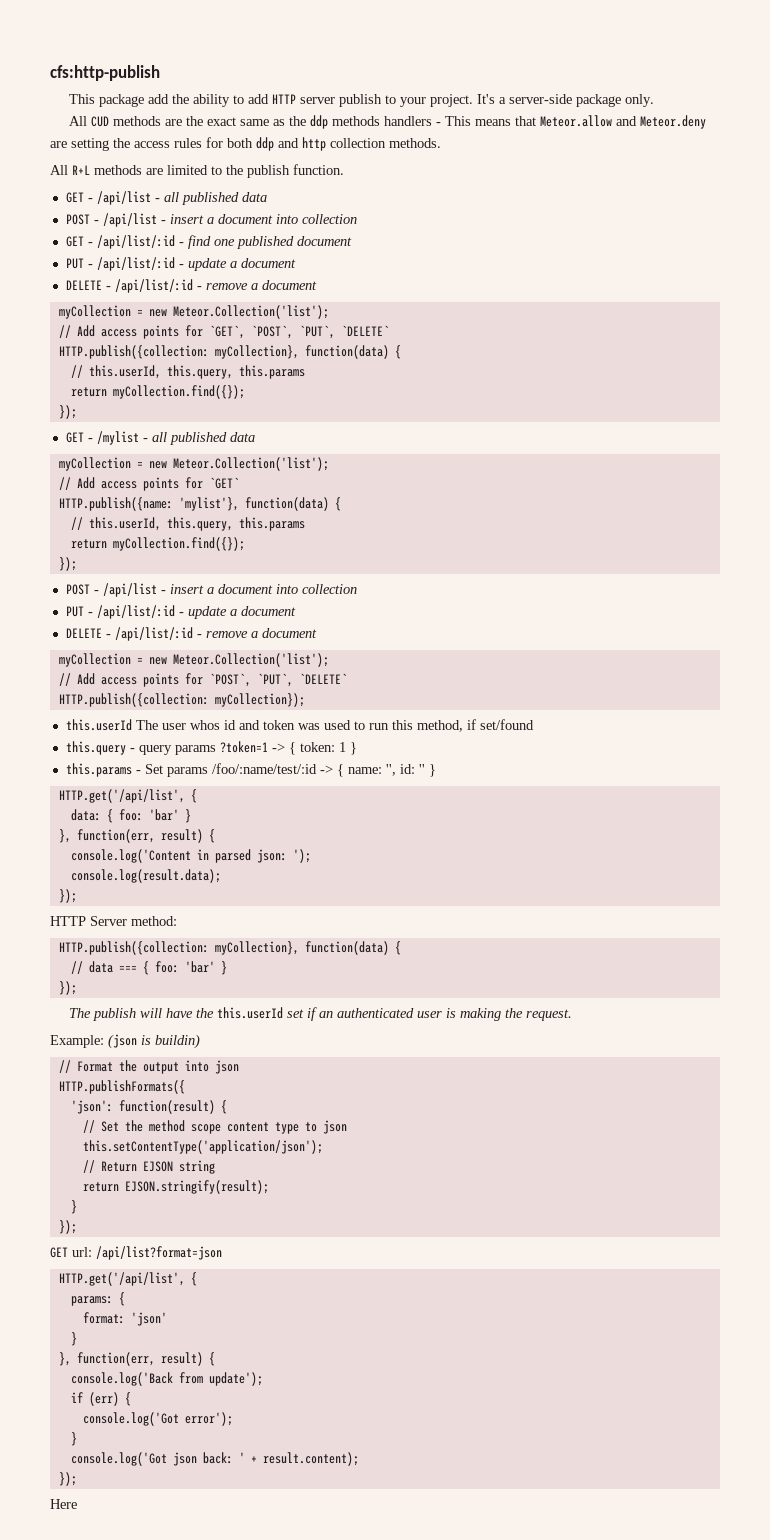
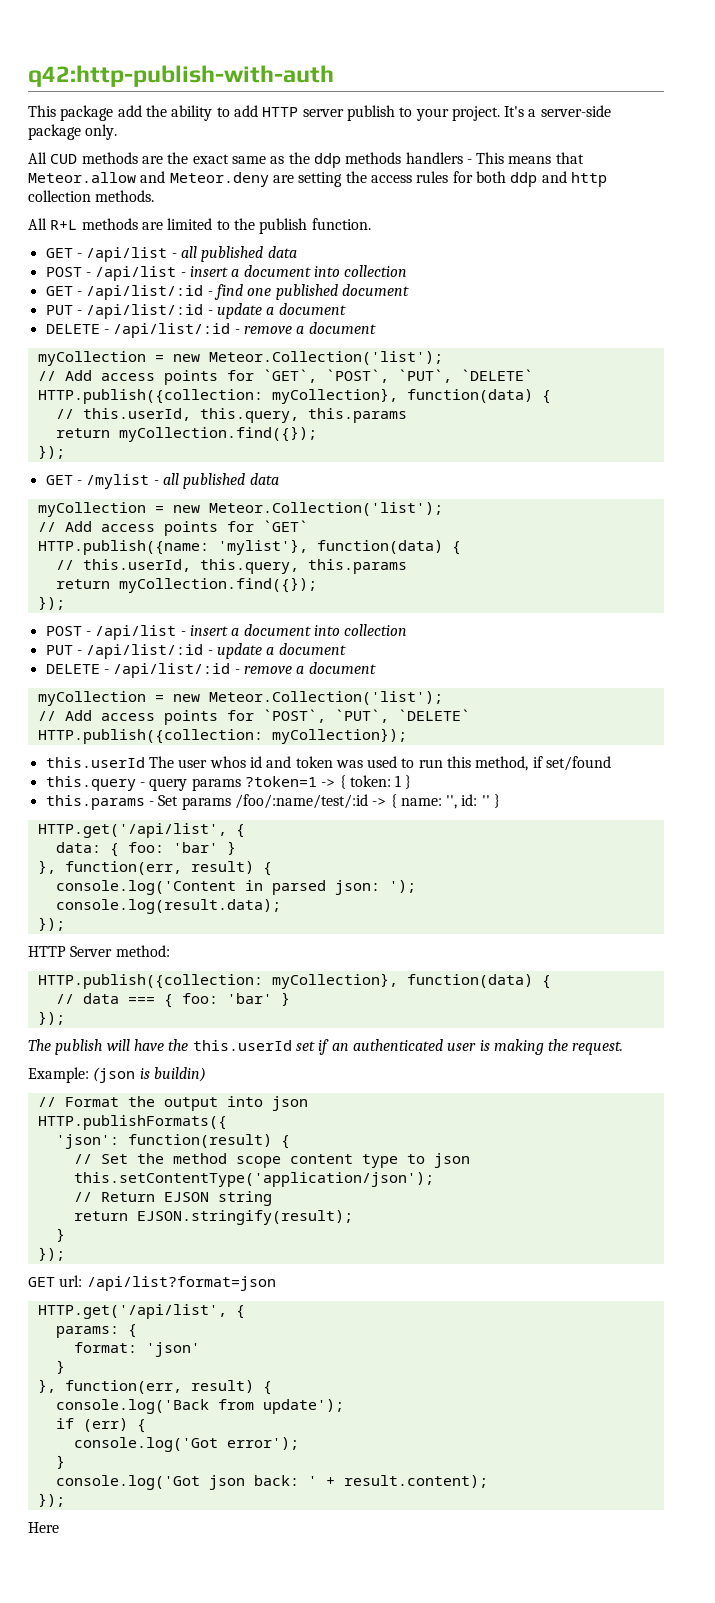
- cfs:http-publish
+ q42:http-publish-with-auth

